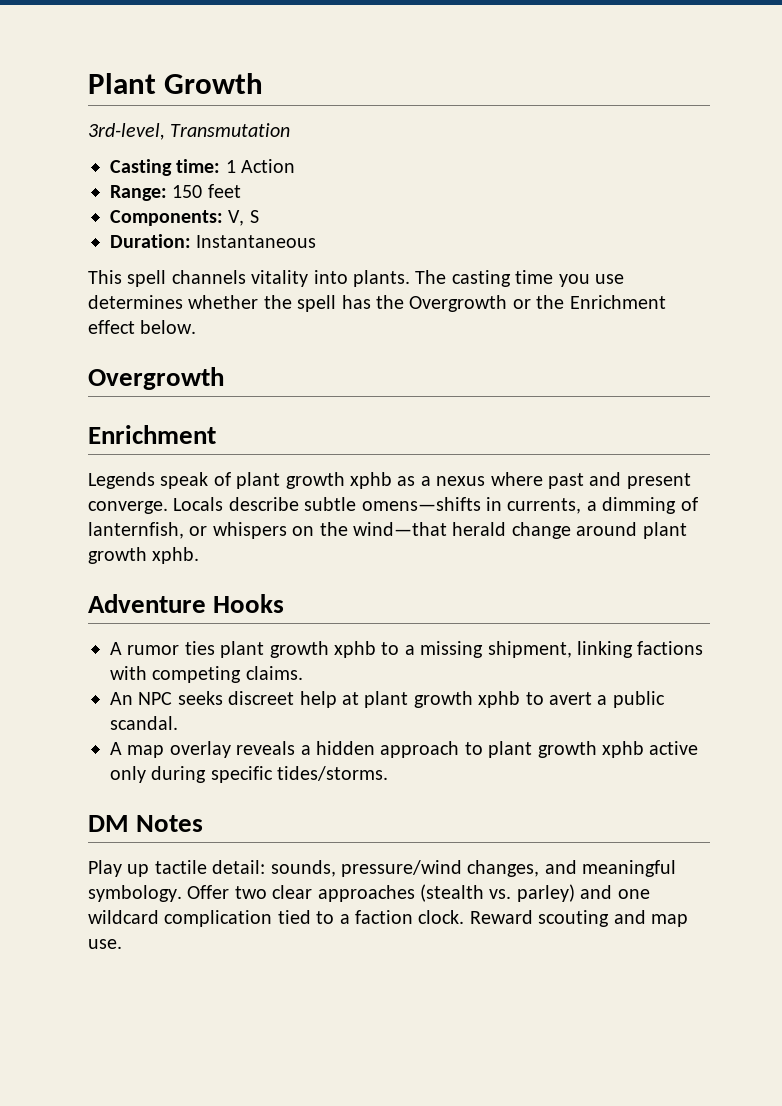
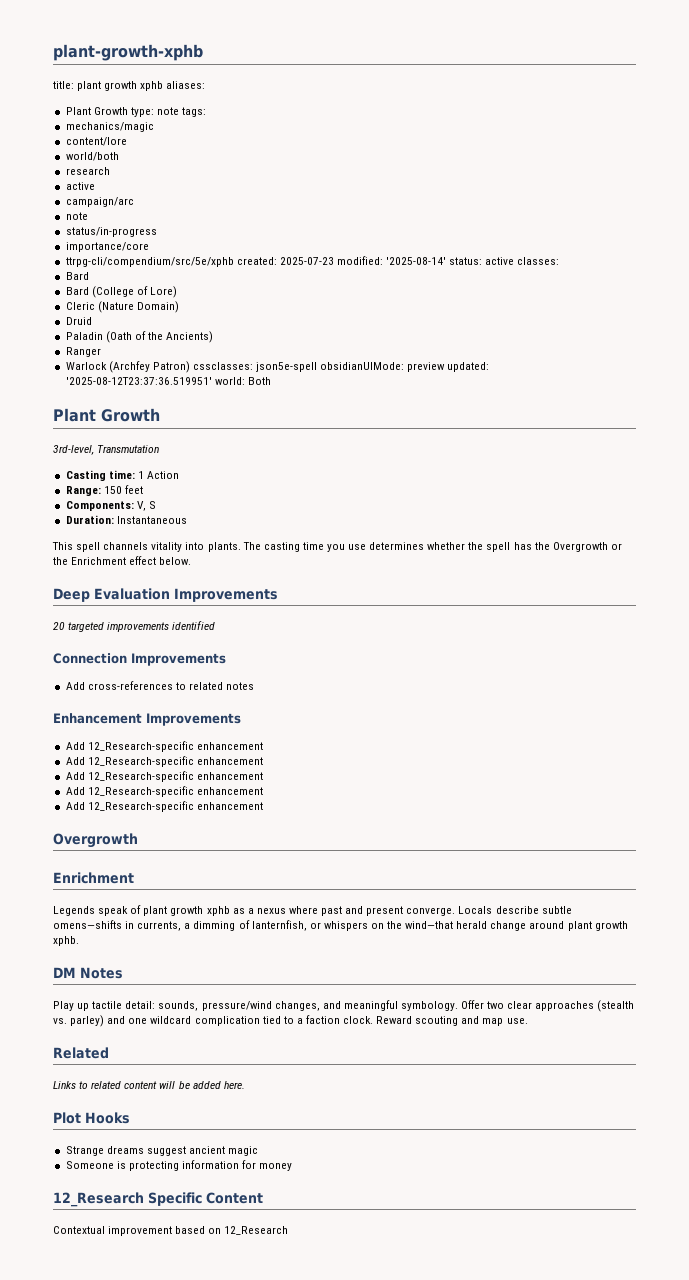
+ plant-growth-xphb
+ title: plant growth xphb aliases:
+ Plant Growth type: note tags:
+ mechanics/magic
+ content/lore
+ world/both
+ research
+ active
+ campaign/arc
+ note
+ status/in-progress
+ importance/core
+ ttrpg-cli/compendium/src/5e/xphb created: 2025-07-23 modified: '2025-08-14' status: active classes:
+ Bard
+ Bard (College of Lore)
+ Cleric (Nature Domain)
+ Druid
+ Paladin (Oath of the Ancients)
+ Ranger
+ Warlock (Archfey Patron) cssclasses: json5e-spell obsidianUIMode: preview updated: '2025-08-12T23:37:36.519951' world: Both
+ Deep Evaluation Improvements
+ 20 targeted improvements identified
+ Connection Improvements
+ Add cross-references to related notes
+ Enhancement Improvements
+ Add 12_Research-specific enhancement
+ Add 12_Research-specific enhancement
+ Add 12_Research-specific enhancement
+ Add 12_Research-specific enhancement
+ Add 12_Research-specific enhancement
- Adventure Hooks
- A rumor ties plant growth xphb to a missing shipment, linking factions with competing claims.
- An NPC seeks discreet help at plant growth xphb to avert a public scandal.
- A map overlay reveals a hidden approach to plant growth xphb active only during specific tides/storms.
+ Related
+ Links to related content will be added here.
+ Plot Hooks
+ Strange dreams suggest ancient magic
+ Someone is protecting information for money
+ 12_Research Specific Content
+ Contextual improvement based on 12_Research

